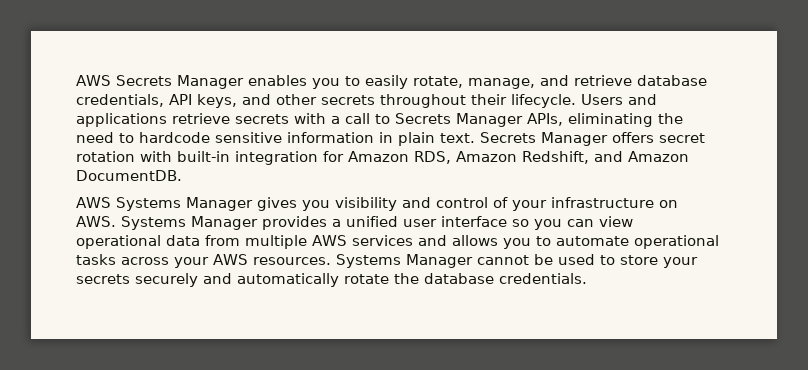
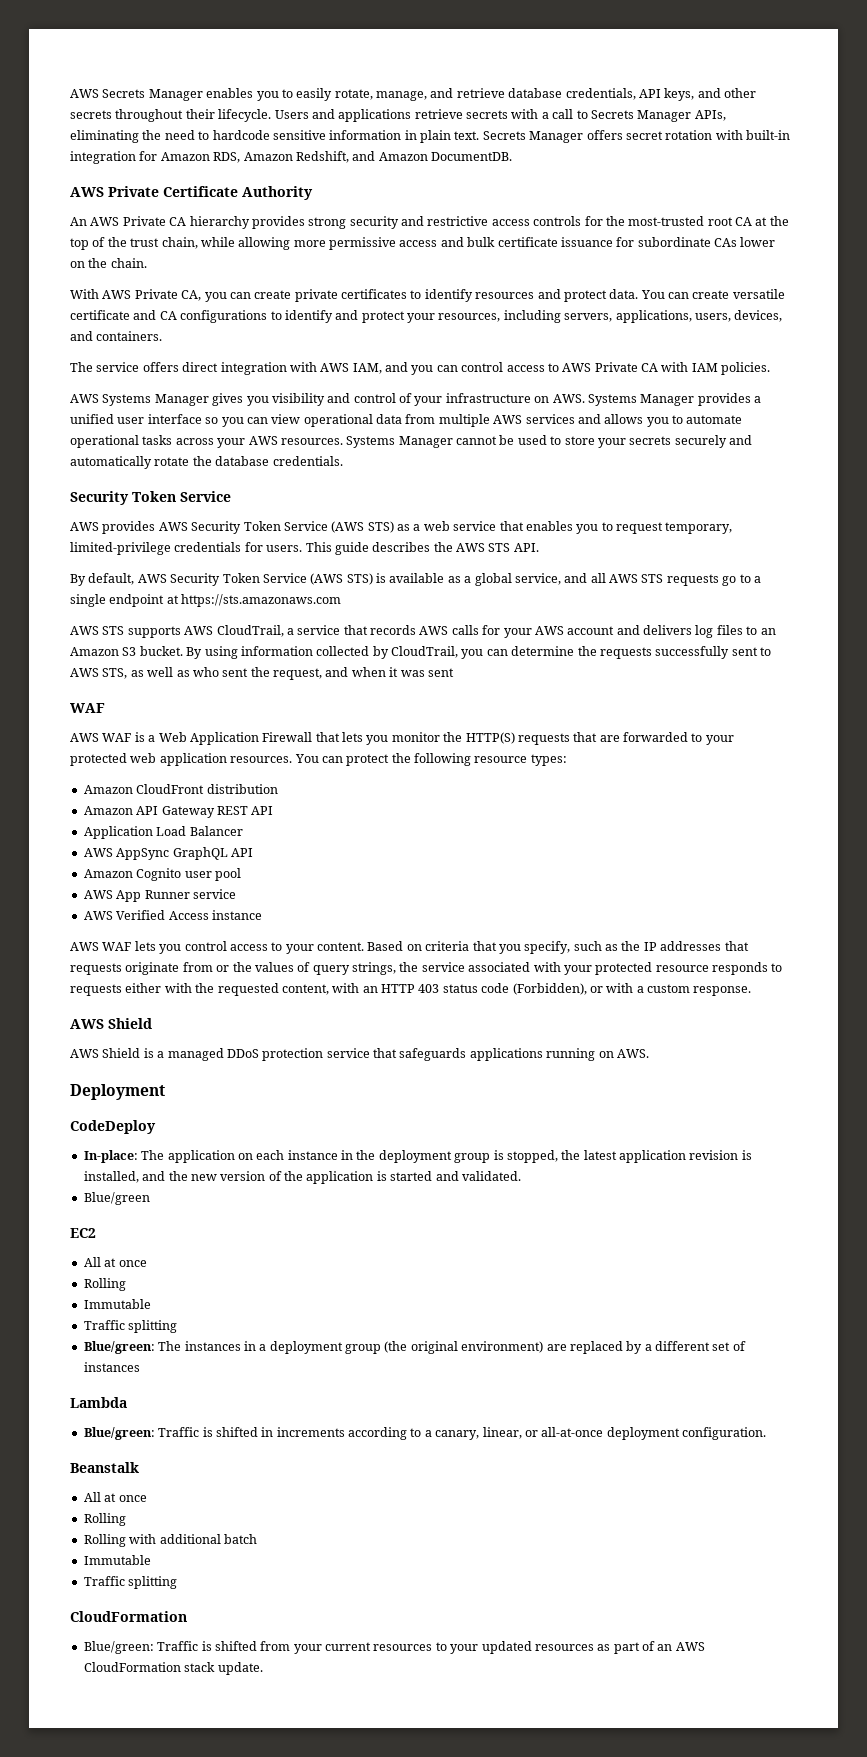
+ AWS Private Certificate Authority
+ An AWS Private CA hierarchy provides strong security and restrictive access controls for the most-trusted root CA at the top of the trust chain, while allowing more permissive access and bulk certificate issuance for subordinate CAs lower on the chain.
+ With AWS Private CA, you can create private certificates to identify resources and protect data. You can create versatile certificate and CA configurations to identify and protect your resources, including servers, applications, users, devices, and containers.
+ The service offers direct integration with AWS IAM, and you can control access to AWS Private CA with IAM policies.
  Systems Manager cannot be used to store your secrets securely and automatically rotate the database credentials.
+ Security Token Service
+ AWS provides AWS Security Token Service (AWS STS) as a web service that enables you to request temporary, limited-privilege credentials for users. This guide describes the AWS STS API.
+ By default, AWS Security Token Service (AWS STS) is available as a global service, and all AWS STS requests go to a single endpoint at https://sts.amazonaws.com
+ AWS STS supports AWS CloudTrail, a service that records AWS calls for your AWS account and delivers log files to an Amazon S3 bucket. By using information collected by CloudTrail, you can determine the requests successfully sent to AWS STS, as well as who sent the request, and when it was sent
+ WAF
+ AWS WAF is a Web Application Firewall that lets you monitor the HTTP(S) requests that are forwarded to your protected web application resources. You can protect the following resource types:
+ Amazon CloudFront distribution
+ Amazon API Gateway REST API
+ Application Load Balancer
+ AWS AppSync GraphQL API
+ Amazon Cognito user pool
+ AWS App Runner service
+ AWS Verified Access instance
+ AWS WAF lets you control access to your content. Based on criteria that you specify, such as the IP addresses that requests originate from or the values of query strings, the service associated with your protected resource responds to requests either with the requested content, with an HTTP 403 status code (Forbidden), or with a custom response.
+ AWS Shield
+ AWS Shield is a managed DDoS protection service that safeguards applications running on AWS.
+ Deployment
+ CodeDeploy
+ In-place: The application on each instance in the deployment group is stopped, the latest application revision is installed, and the new version of the application is started and validated.
+ Blue/green
+ EC2
+ All at once
+ Rolling
+ Immutable
+ Traffic splitting
+ Blue/green: The instances in a deployment group (the original environment) are replaced by a different set of instances
+ Lambda
+ Blue/green: Traffic is shifted in increments according to a canary, linear, or all-at-once deployment configuration.
+ Beanstalk
+ All at once
+ Rolling
+ Rolling with additional batch
+ Immutable
+ Traffic splitting
+ CloudFormation
+ Blue/green: Traffic is shifted from your current resources to your updated resources as part of an AWS CloudFormation stack update.

